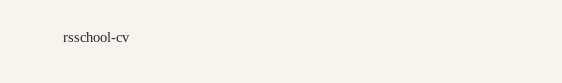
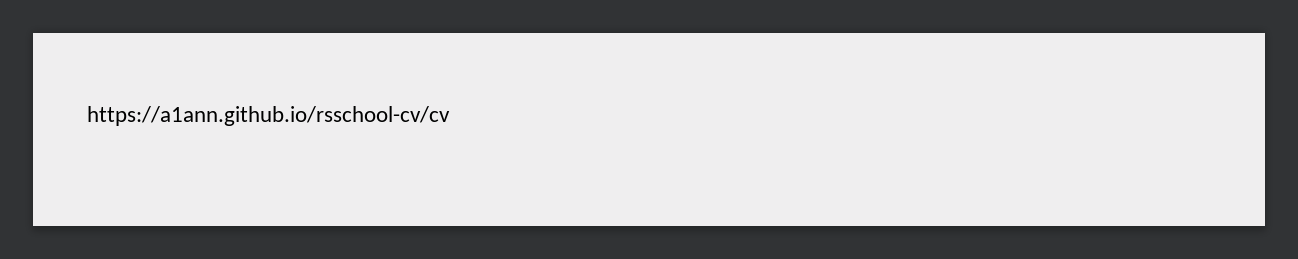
- rsschool-cv
+ https://a1ann.github.io/rsschool-cv/cv

